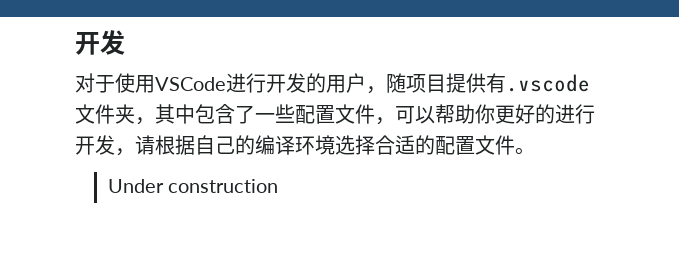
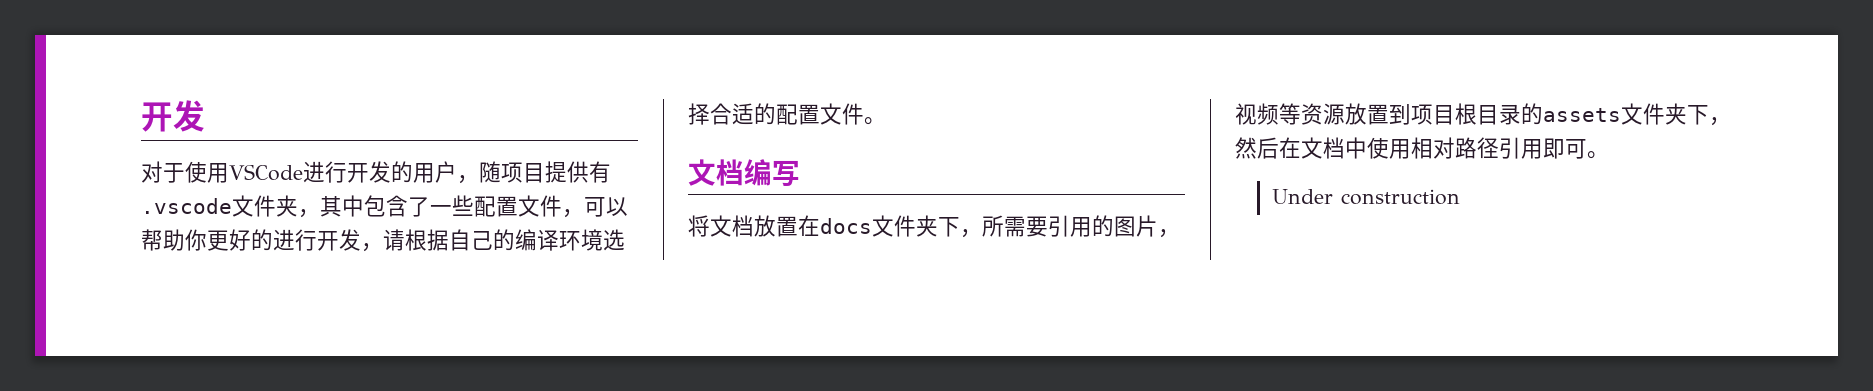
+ 文档编写
+ 将文档放置在docs文件夹下，所需要引用的图片，视频等资源放置到项目根目录的assets文件夹下，然后在文档中使用相对路径引用即可。

